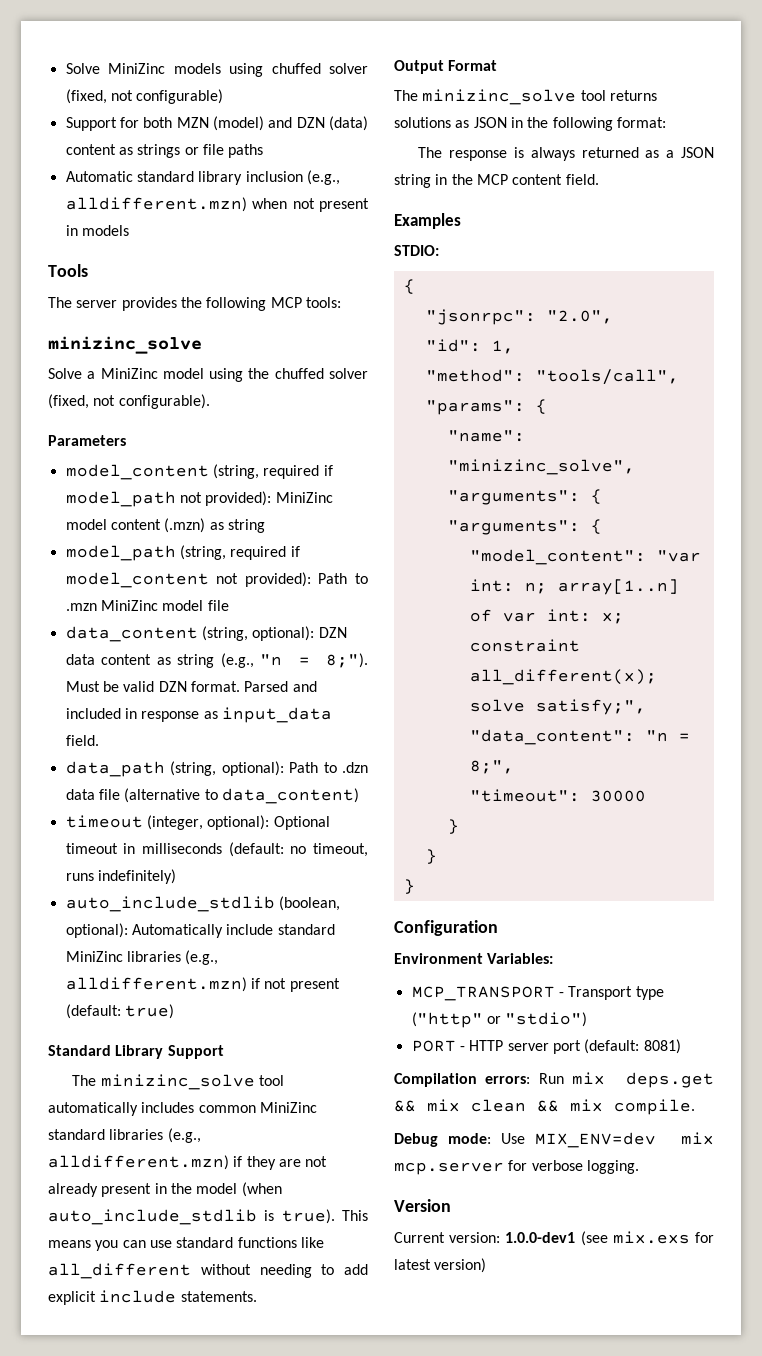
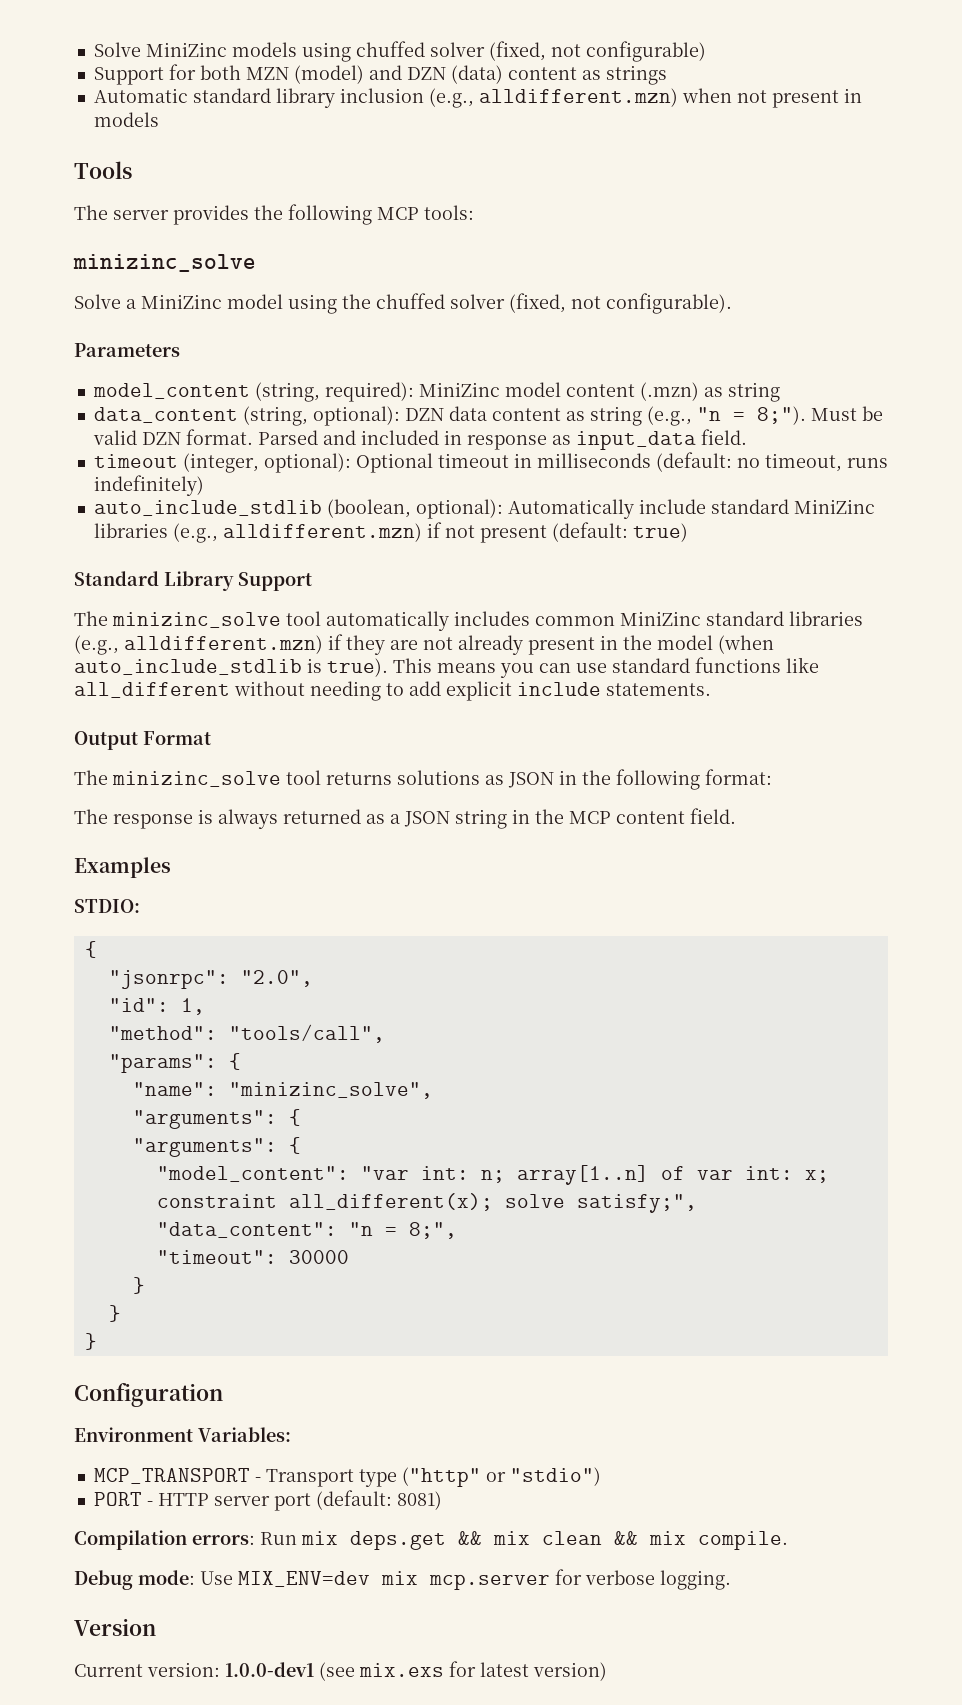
- Support for both MZN (model) and DZN (data) content as strings or file paths
+ Support for both MZN (model) and DZN (data) content as strings
- model_content (string, required if model_path not provided): MiniZinc model content (.mzn) as string
+ model_content (string, required): MiniZinc model content (.mzn) as string
- model_path (string, required if model_content not provided): Path to .mzn MiniZinc model file
- data_path (string, optional): Path to .dzn data file (alternative to data_content)

